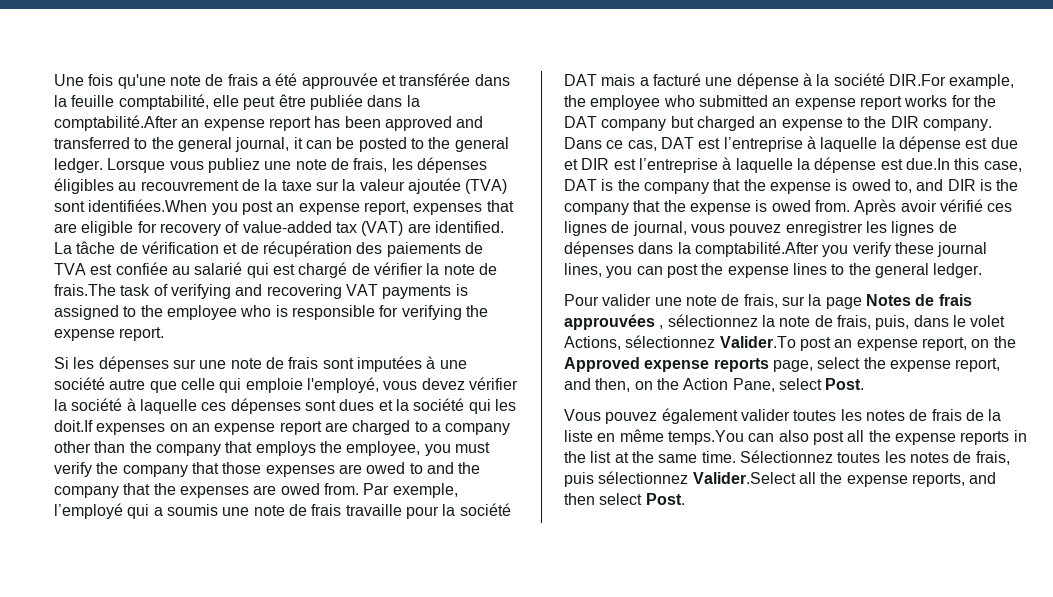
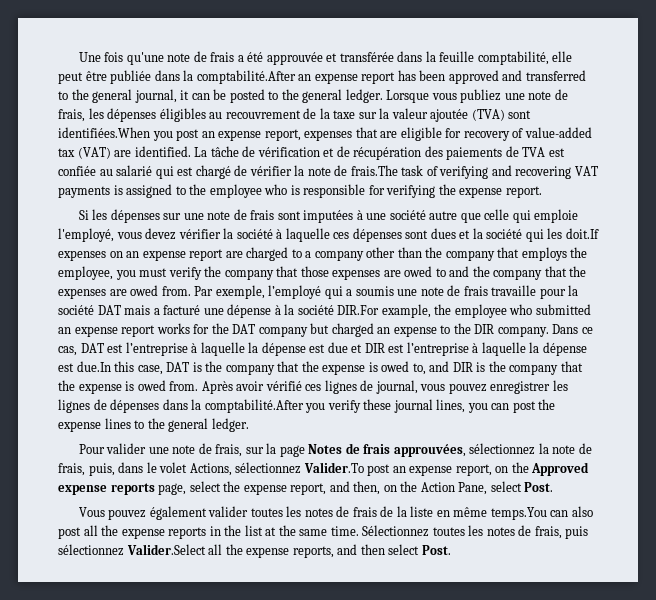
- Pour valider une note de frais, sur la page Notes de frais approuvées , sélectionnez la note de frais, puis, dans le volet Actions, sélectionnez Valider.To post an expense report, on the Approved expense reports page, select the expense report, and then, on the Action Pane, select Post.
+ Pour valider une note de frais, sur la page Notes de frais approuvées, sélectionnez la note de frais, puis, dans le volet Actions, sélectionnez Valider.To post an expense report, on the Approved expense reports page, select the expense report, and then, on the Action Pane, select Post.

